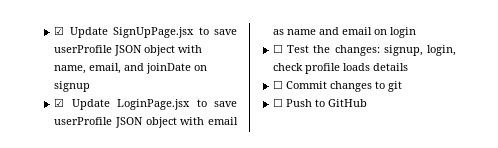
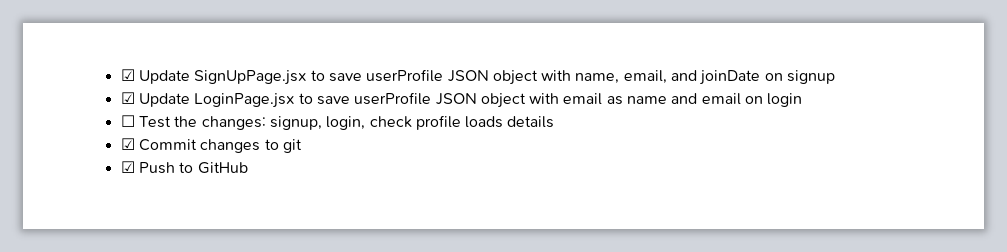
- ☐ Commit changes to git
+ ☑ Commit changes to git
- ☐ Push to GitHub
+ ☑ Push to GitHub

